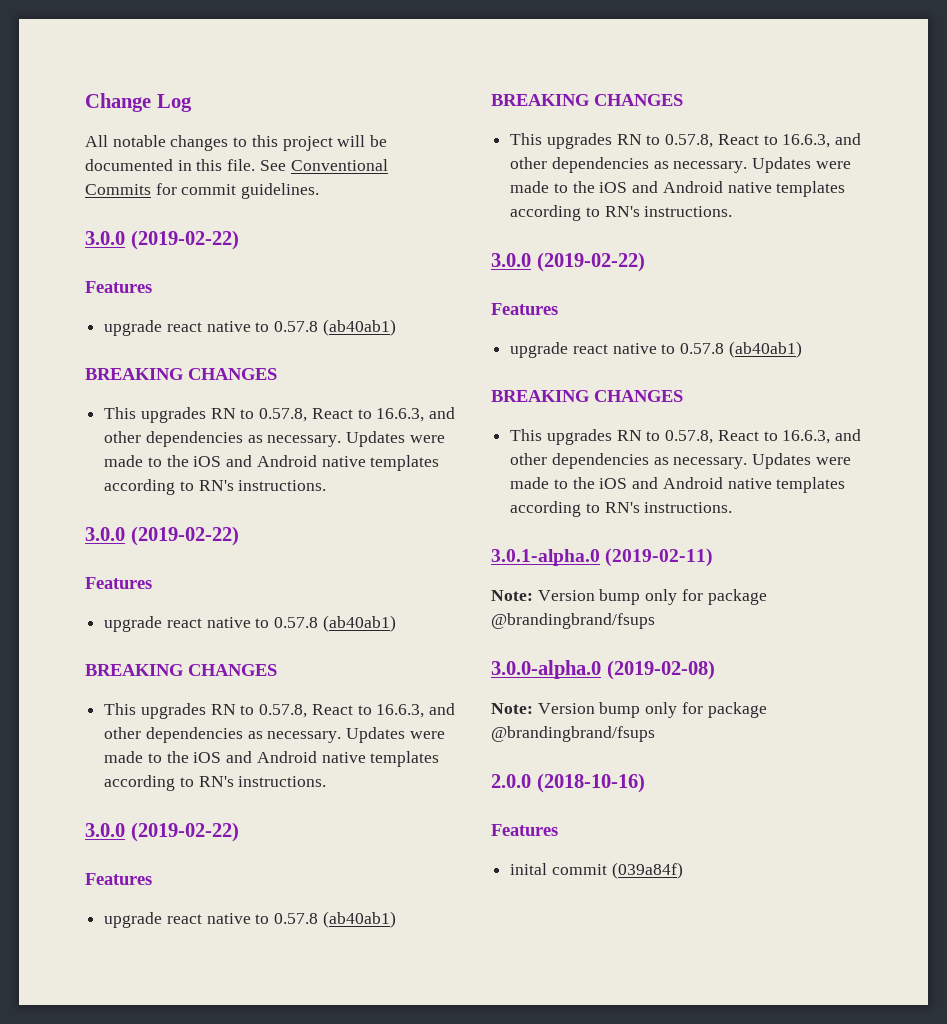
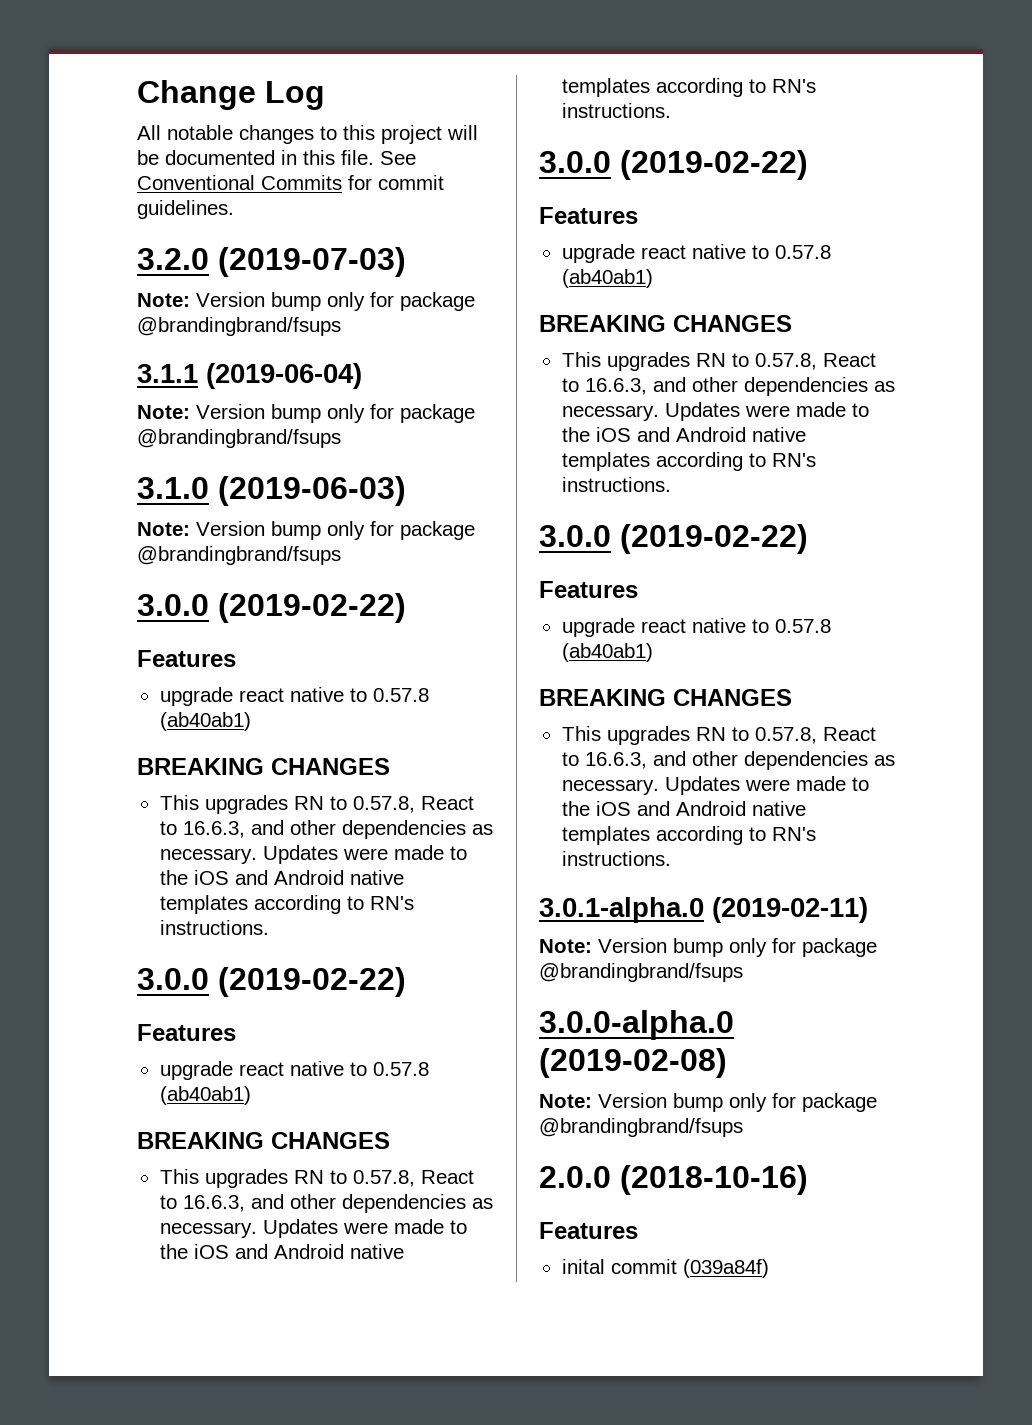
+ 3.2.0 (2019-07-03)
+ Note: Version bump only for package @brandingbrand/fsups
+ 3.1.1 (2019-06-04)
+ Note: Version bump only for package @brandingbrand/fsups
+ 3.1.0 (2019-06-03)
+ Note: Version bump only for package @brandingbrand/fsups

